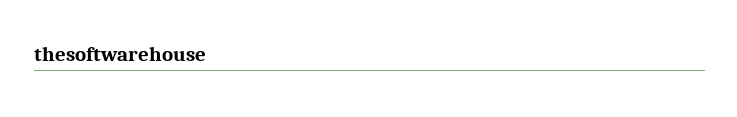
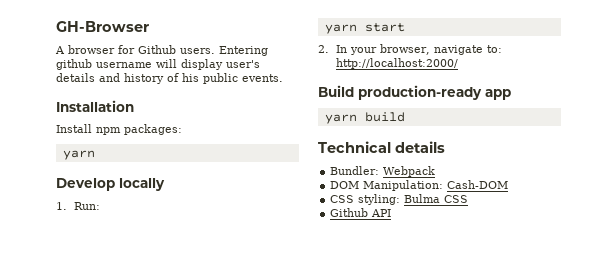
- thesoftwarehouse
+ GH-Browser
+ A browser for Github users. Entering github username will display user's details and history of his public events.
+ Installation
+ Install npm packages:
+ yarn
+ Develop locally
+ 1. Run:
+ yarn start
+ 2. In your browser, navigate to: http://localhost:2000/
+ Build production-ready app
+ yarn build
+ Technical details
+ Bundler: Webpack
+ DOM Manipulation: Cash-DOM
+ CSS styling: Bulma CSS
+ Github API

